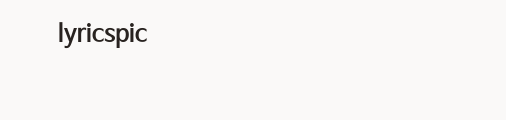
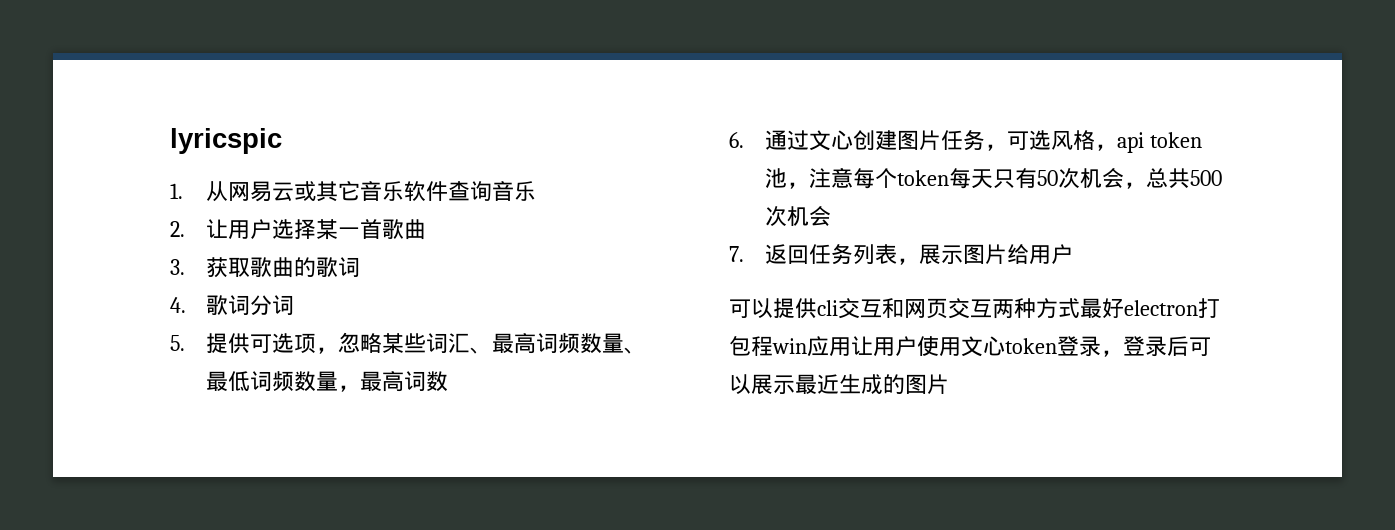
+ 1.从网易云或其它音乐软件查询音乐
+ 2.让用户选择某一首歌曲
+ 3.获取歌曲的歌词
+ 4.歌词分词
+ 5.提供可选项，忽略某些词汇、最高词频数量、最低词频数量，最高词数
+ 6.通过文心创建图片任务，可选风格，api token池，注意每个token每天只有50次机会，总共500次机会
+ 7.返回任务列表，展示图片给用户
+ 可以提供cli交互和网页交互两种方式最好electron打包程win应用让用户使用文心token登录，登录后可以展示最近生成的图片

